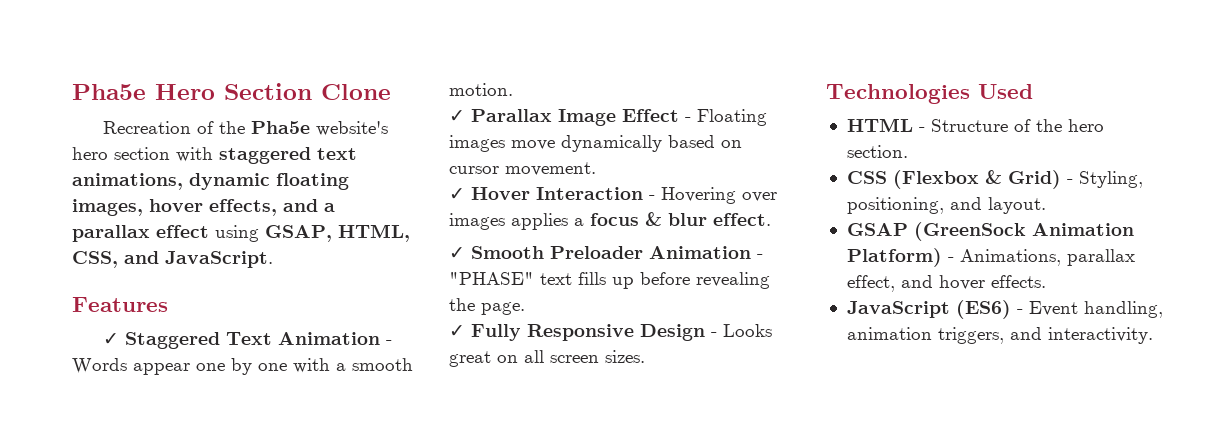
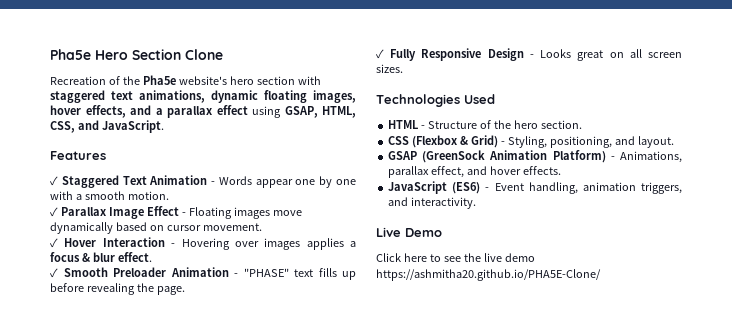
+ Live Demo
+ Click here to see the live demo https://ashmitha20.github.io/PHA5E-Clone/

